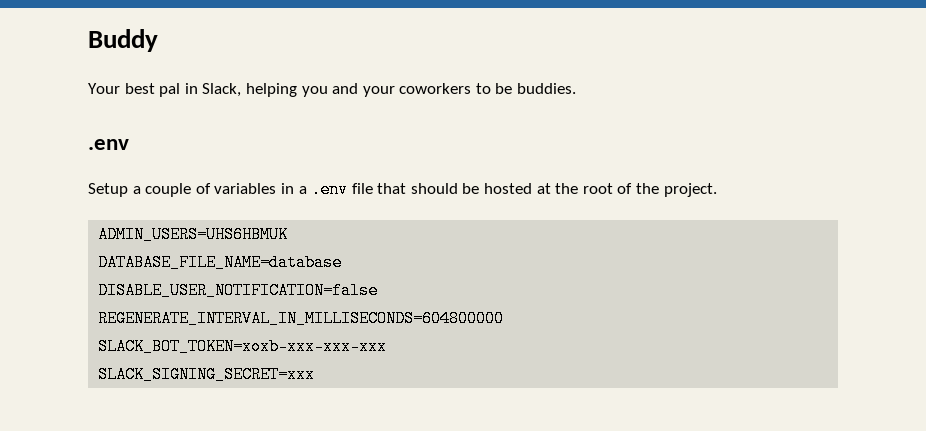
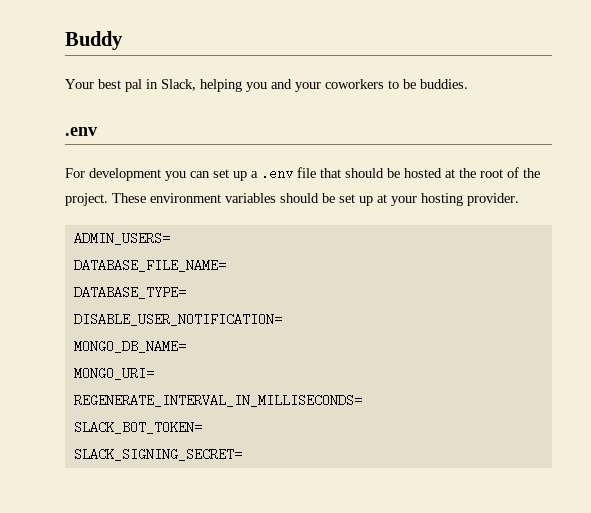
- Setup a couple of variables in a .env file that should be hosted at the root of the project.
- ADMIN_USERS=UHS6HBMUK
- DATABASE_FILE_NAME=database
- DISABLE_USER_NOTIFICATION=false
- REGENERATE_INTERVAL_IN_MILLISECONDS=604800000
- SLACK_BOT_TOKEN=xoxb-xxx-xxx-xxx
- SLACK_SIGNING_SECRET=xxx
+ For development you can set up a .env file that should be hosted at the root of the project. These environment variables should be set up at your hosting provider.
+ ADMIN_USERS=
+ DATABASE_FILE_NAME=
+ DATABASE_TYPE=
+ DISABLE_USER_NOTIFICATION=
+ MONGO_DB_NAME=
+ MONGO_URI=
+ REGENERATE_INTERVAL_IN_MILLISECONDS=
+ SLACK_BOT_TOKEN=
+ SLACK_SIGNING_SECRET=

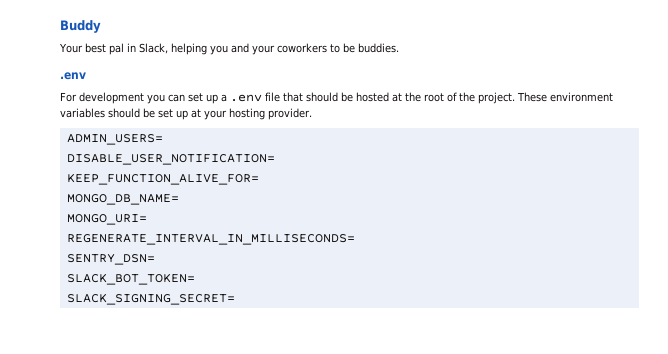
- DATABASE_FILE_NAME=
- DATABASE_TYPE=
  DISABLE_USER_NOTIFICATION=
+ KEEP_FUNCTION_ALIVE_FOR=
+ SENTRY_DSN=

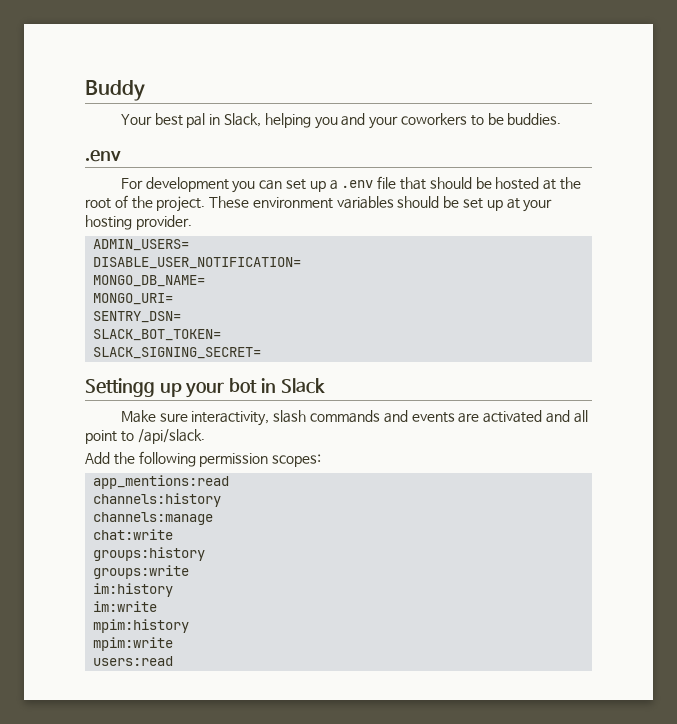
- KEEP_FUNCTION_ALIVE_FOR=
- REGENERATE_INTERVAL_IN_MILLISECONDS=
+ Settingg up your bot in Slack
+ Make sure interactivity, slash commands and events are activated and all point to /api/slack.
+ Add the following permission scopes:
+ app_mentions:read
+ channels:history
+ channels:manage
+ chat:write
+ groups:history
+ groups:write
+ im:history
+ im:write
+ mpim:history
+ mpim:write
+ users:read

